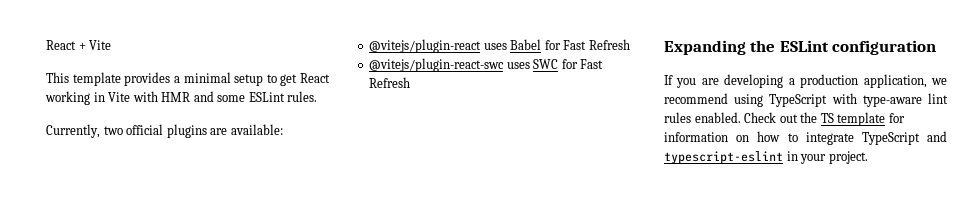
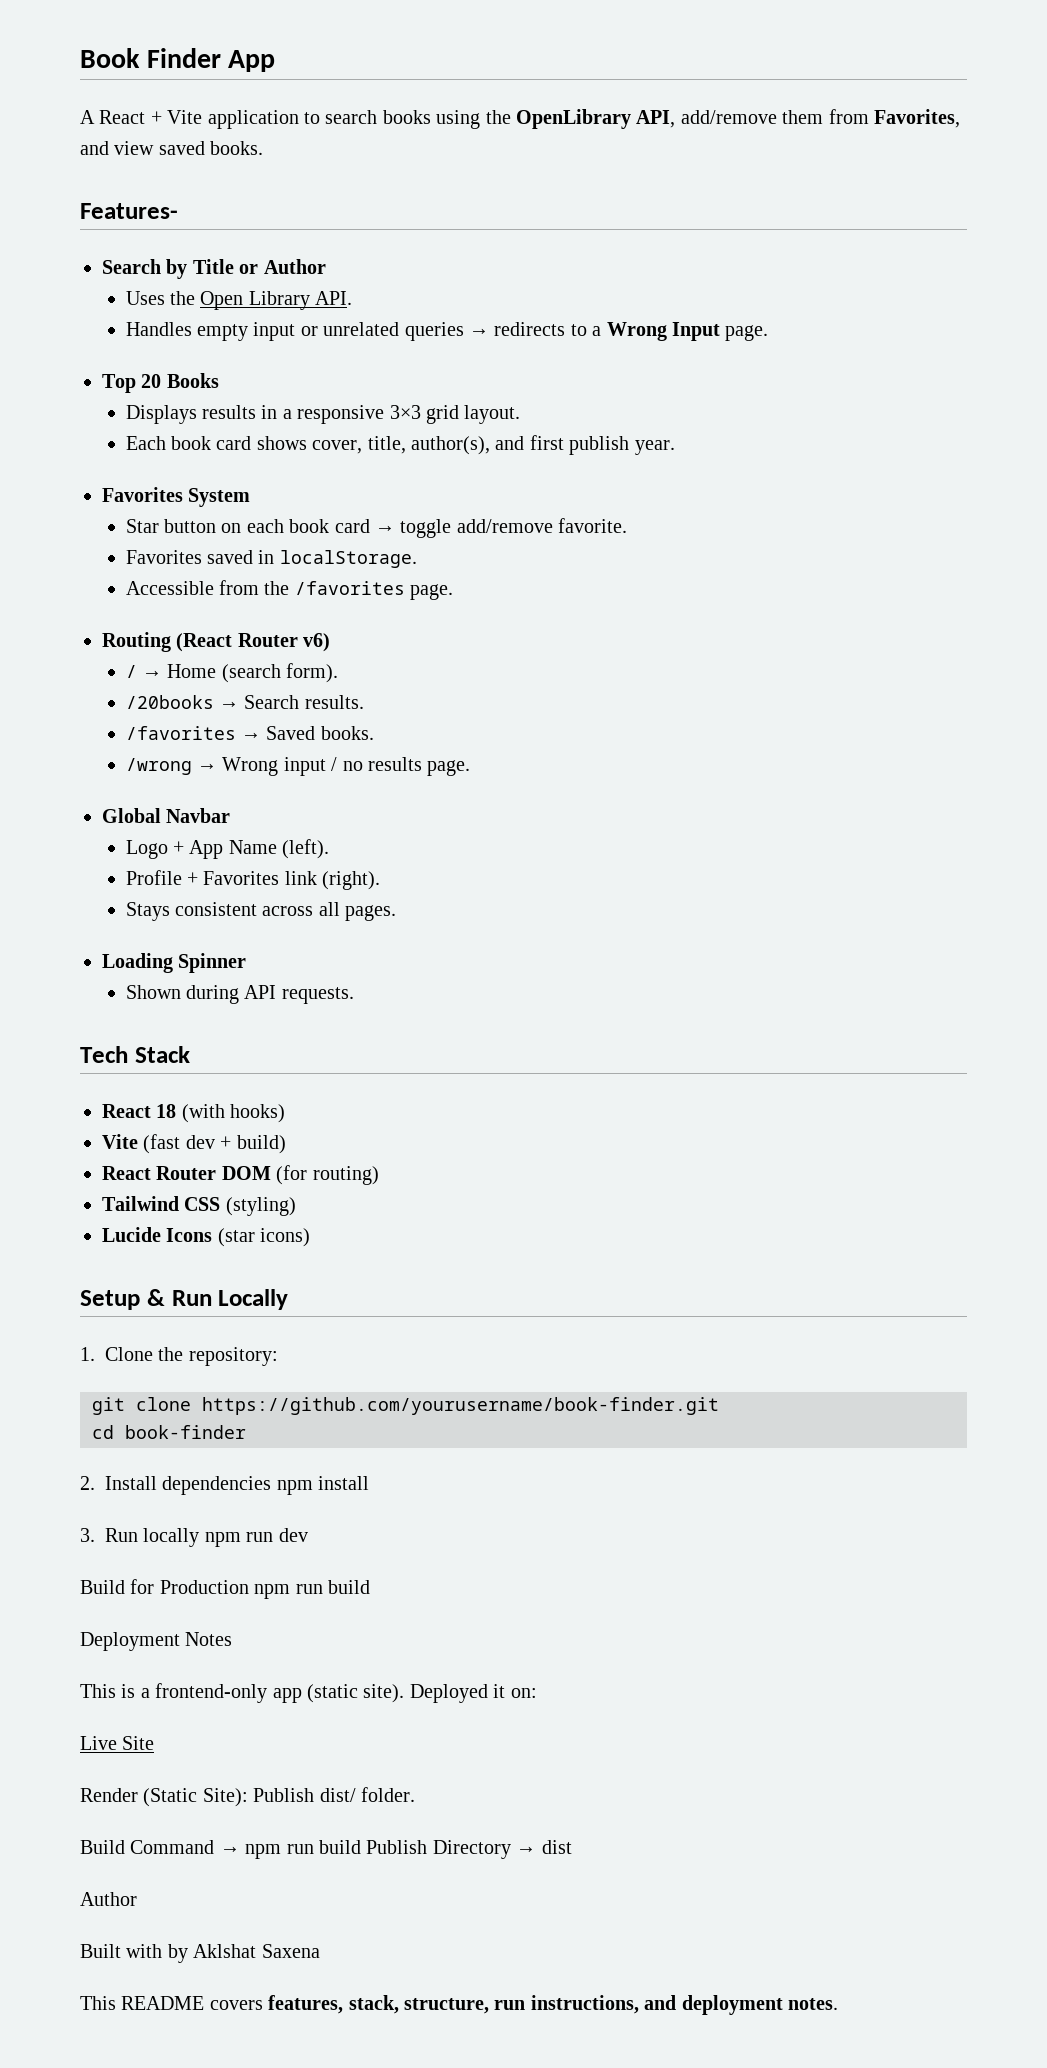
- React + Vite
- This template provides a minimal setup to get React working in Vite with HMR and some ESLint rules.
- Currently, two official plugins are available:
- @vitejs/plugin-react uses Babel for Fast Refresh
- @vitejs/plugin-react-swc uses SWC for Fast Refresh
- Expanding the ESLint configuration
- If you are developing a production application, we recommend using TypeScript with type-aware lint rules enabled. Check out the TS template for information on how to integrate TypeScript and typescript-eslint in your project.
+ Book Finder App
+ A React + Vite application to search books using the OpenLibrary API, add/remove them from Favorites, and view saved books.
+ Features-
+ Search by Title or Author
+ Uses the Open Library API.
+ Handles empty input or unrelated queries → redirects to a Wrong Input page.
+ Top 20 Books
+ Displays results in a responsive 3×3 grid layout.
+ Each book card shows cover, title, author(s), and first publish year.
+ Favorites System
+ Star button on each book card → toggle add/remove favorite.
+ Favorites saved in localStorage.
+ Accessible from the /favorites page.
+ Routing (React Router v6)
+ / → Home (search form).
+ /20books → Search results.
+ /favorites → Saved books.
+ /wrong → Wrong input / no results page.
+ Global Navbar
+ Logo + App Name (left).
+ Profile + Favorites link (right).
+ Stays consistent across all pages.
+ Loading Spinner
+ Shown during API requests.
+ Tech Stack
+ React 18 (with hooks)
+ Vite (fast dev + build)
+ React Router DOM (for routing)
+ Tailwind CSS (styling)
+ Lucide Icons (star icons)
+ Setup & Run Locally
+ 1. Clone the repository:
+ git clone https://github.com/yourusername/book-finder.git
+ cd book-finder
+ 2. Install dependencies npm install
+ 3. Run locally npm run dev
+ Build for Production npm run build
+ Deployment Notes
+ This is a frontend-only app (static site). Deployed it on:
+ Live Site
+ Render (Static Site): Publish dist/ folder.
+ Build Command → npm run build Publish Directory → dist
+ Author
+ Built with by Aklshat Saxena
+ This README covers features, stack, structure, run instructions, and deployment notes.

